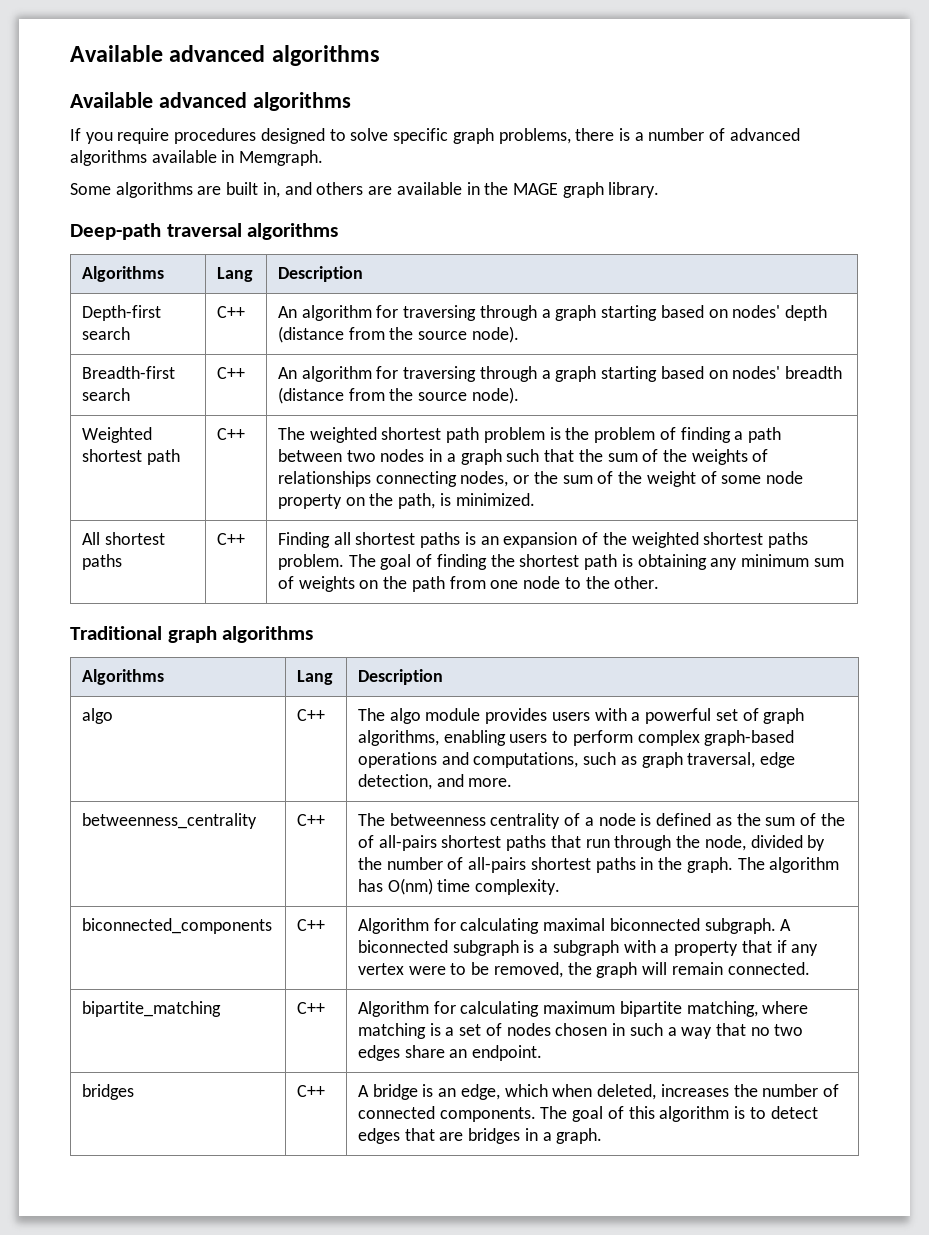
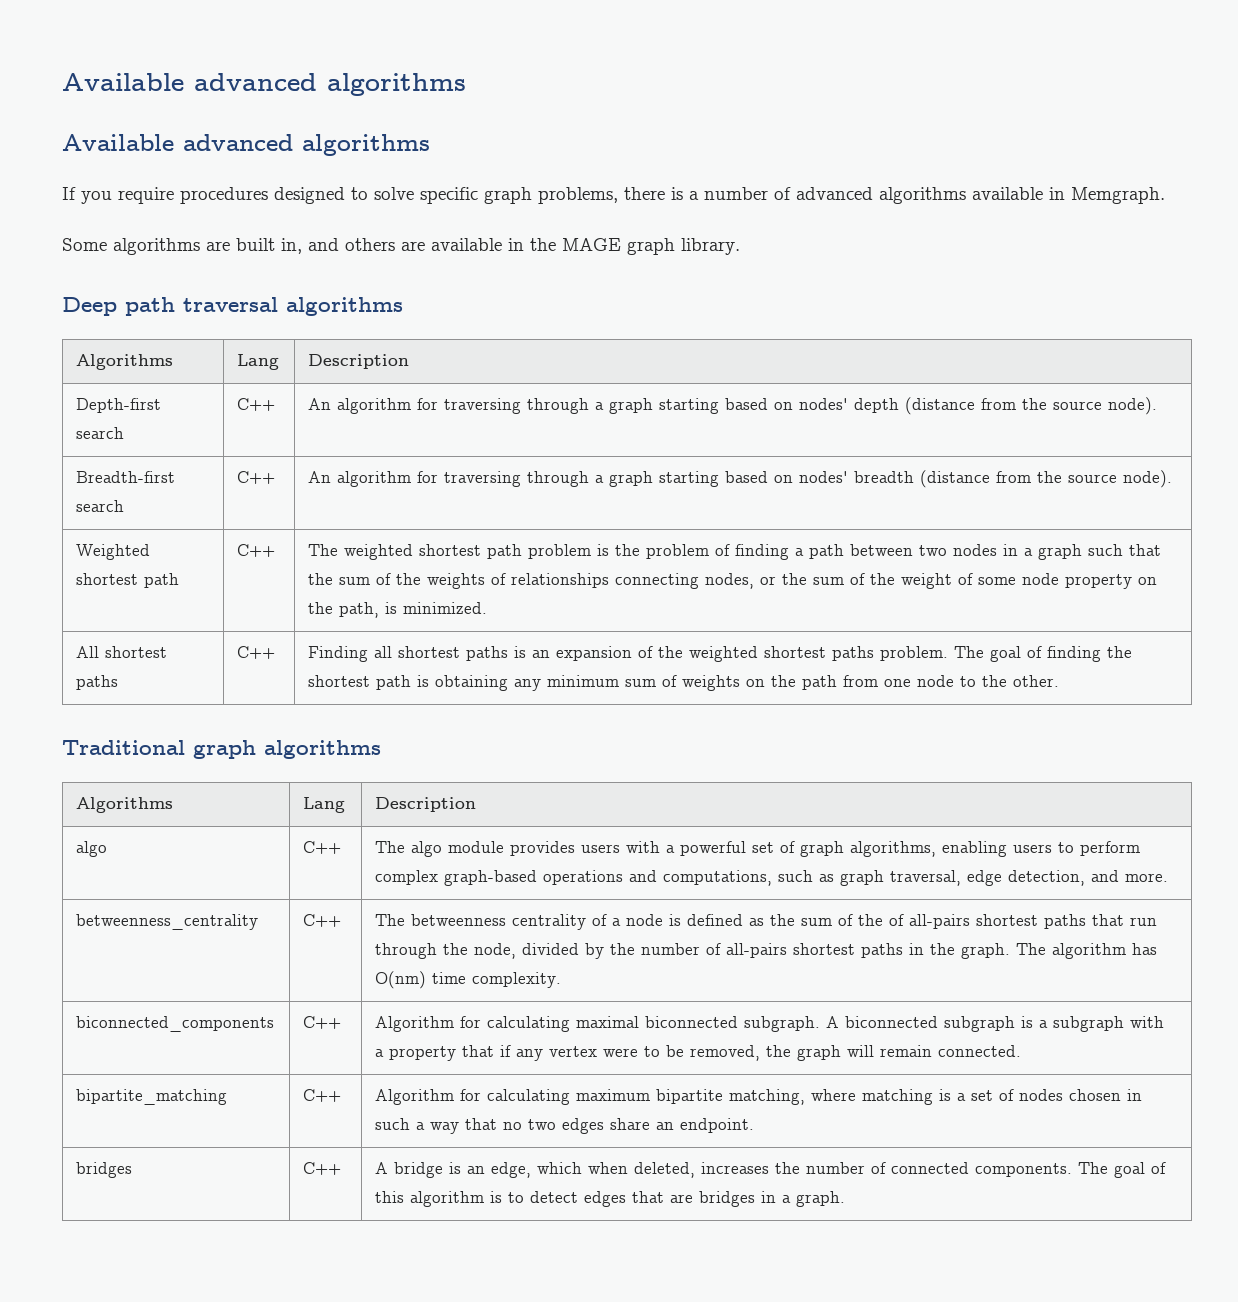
- Deep-path traversal algorithms
+ Deep path traversal algorithms

